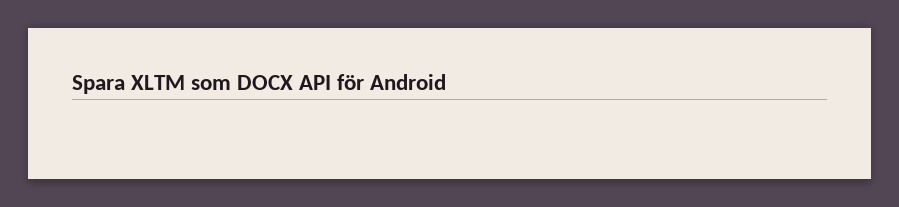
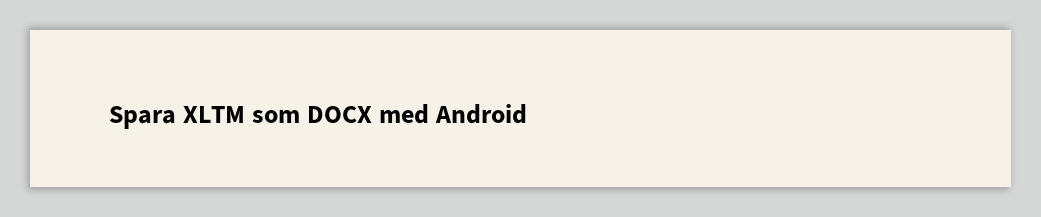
- Spara XLTM som DOCX API för Android
+ Spara XLTM som DOCX med Android

